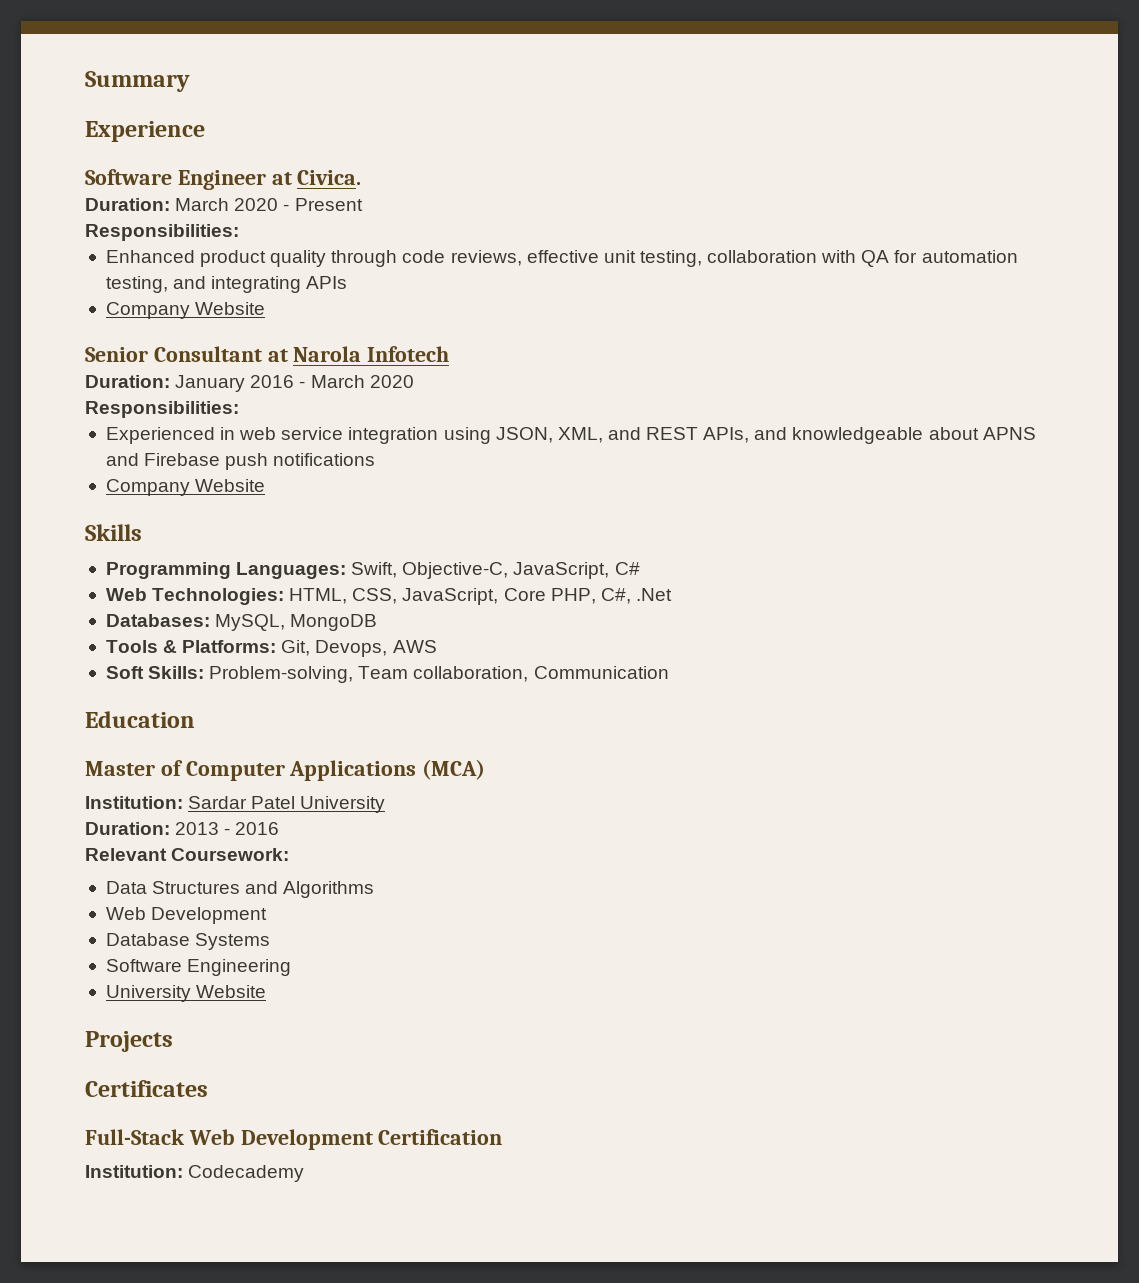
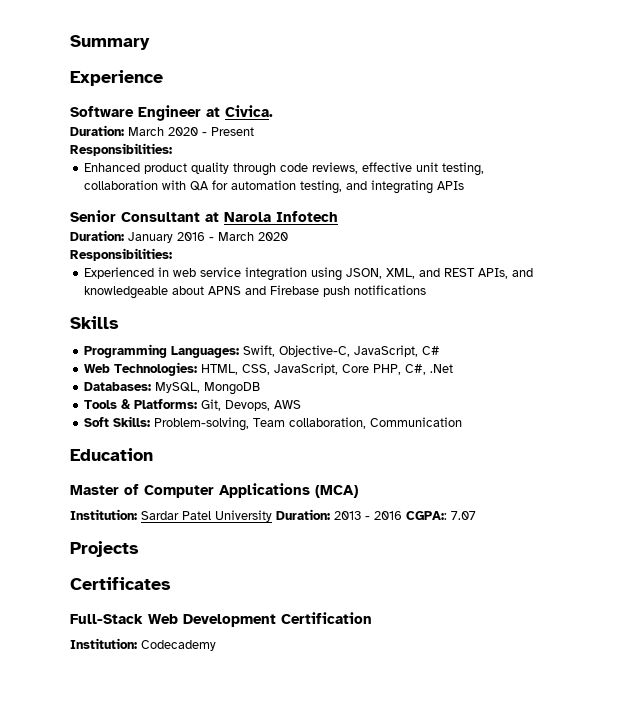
  Enhanced product quality through code reviews, effective unit testing, collaboration with QA for automation testing, and integrating APIs
- Company Website
  Experienced in web service integration using JSON, XML, and REST APIs, and knowledgeable about APNS and Firebase push notifications
- Company Website
- Institution: Sardar Patel University
- Duration: 2013 - 2016
- Relevant Coursework:
- Data Structures and Algorithms
- Web Development
- Database Systems
- Software Engineering
- University Website
+ Institution: Sardar Patel University Duration: 2013 - 2016 CGPA:: 7.07

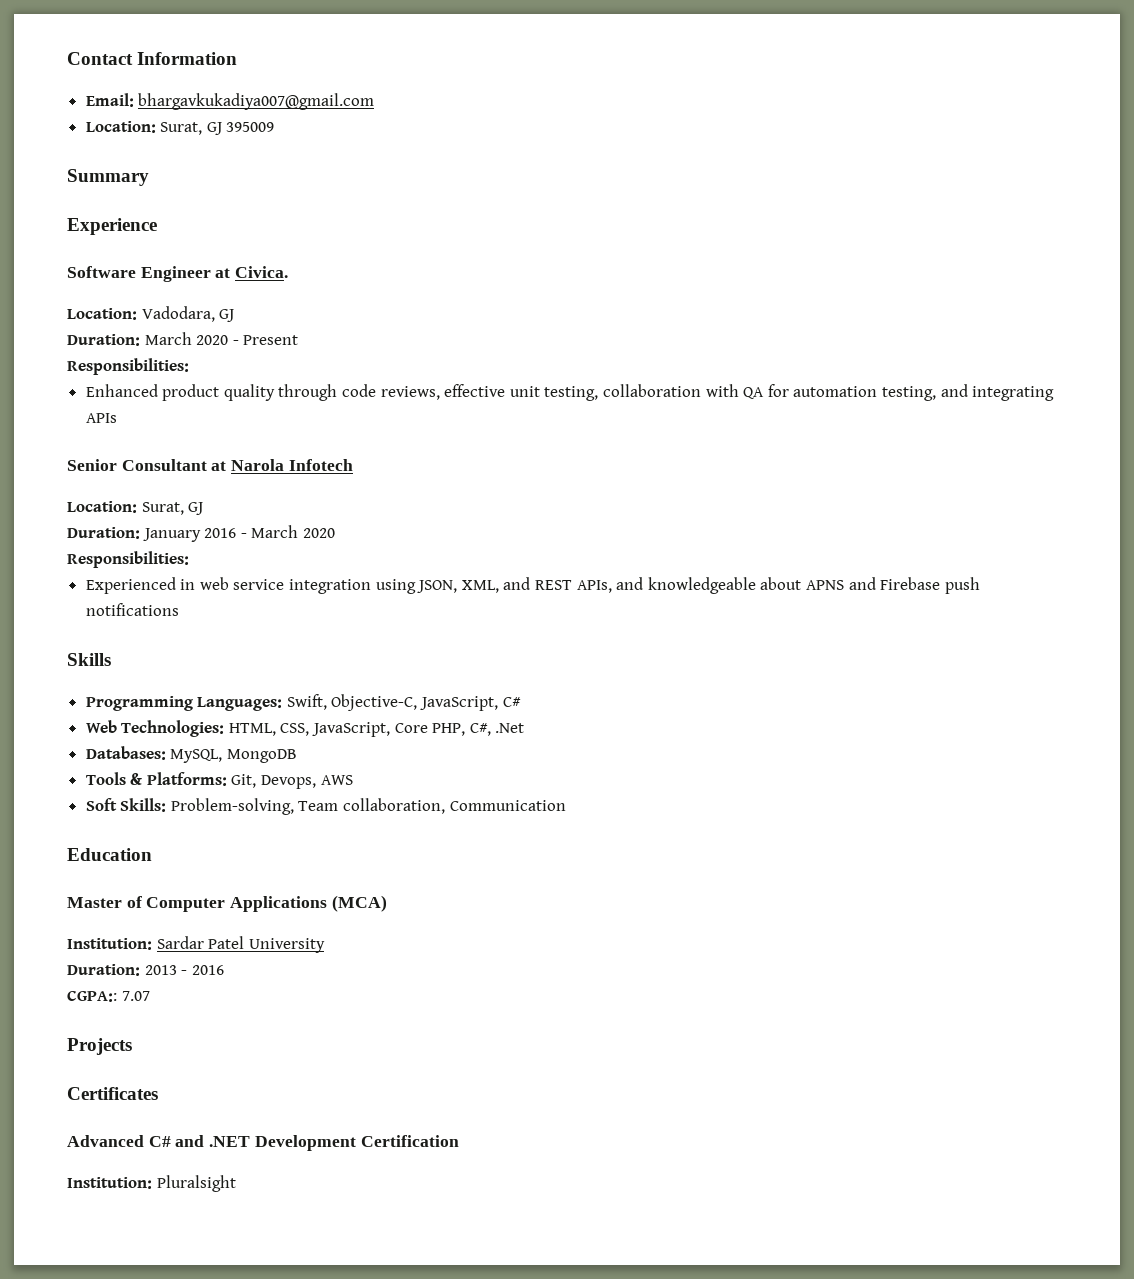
+ Contact Information
+ Email: bhargavkukadiya007@gmail.com
+ Location: Surat, GJ 395009
+ Location: Vadodara, GJ
  Senior Consultant at Narola Infotech
+ Location: Surat, GJ
- Institution: Sardar Patel University Duration: 2013 - 2016 CGPA:: 7.07
+ Institution: Sardar Patel University
+ Duration: 2013 - 2016
+ CGPA:: 7.07
- Full-Stack Web Development Certification
+ Advanced C# and .NET Development Certification
- Institution: Codecademy
+ Institution: Pluralsight

